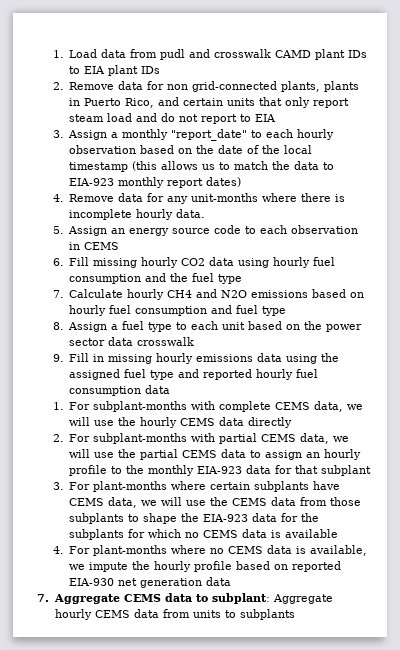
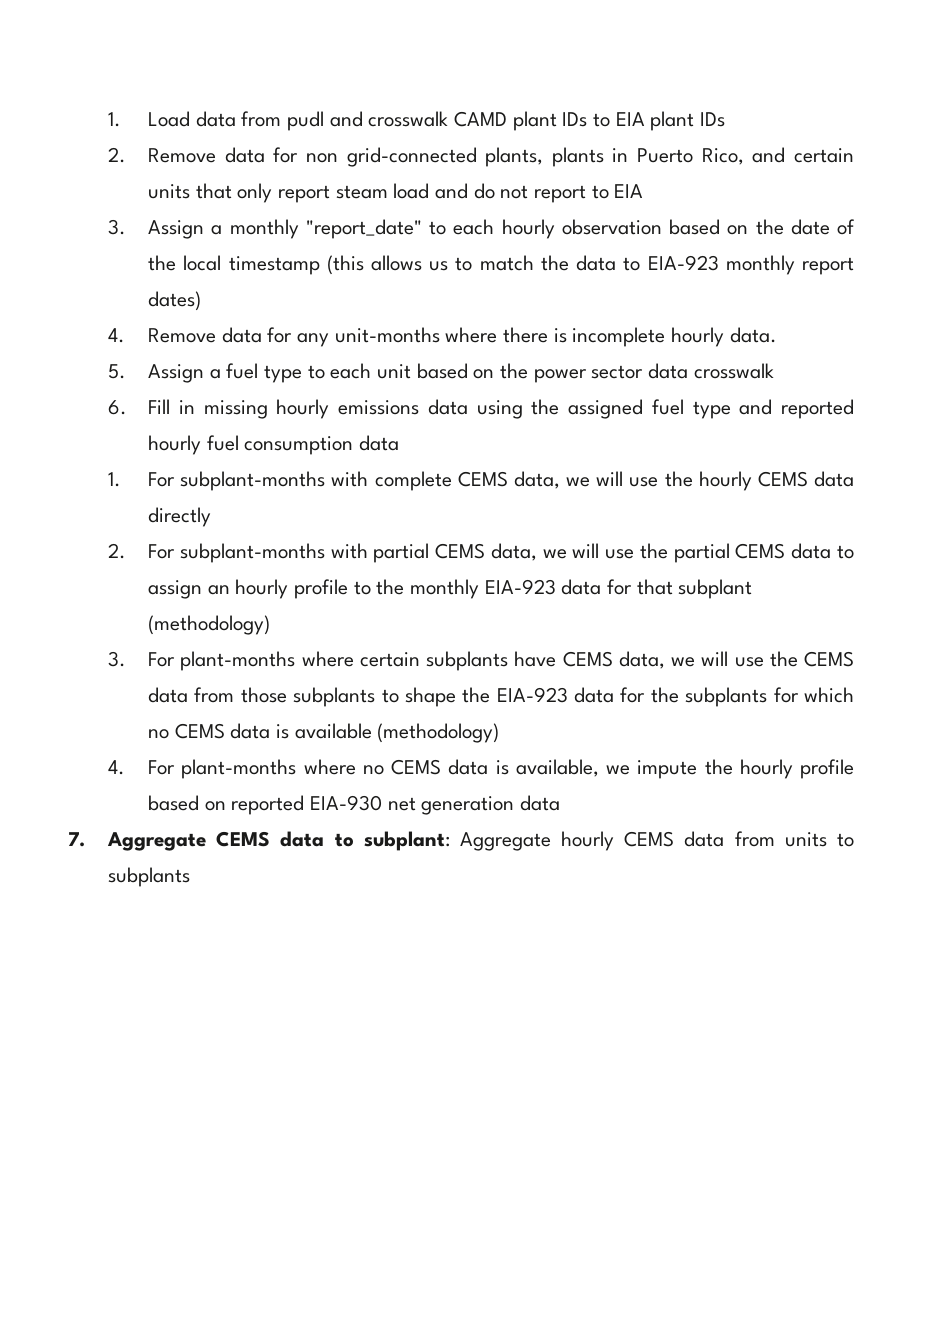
- 5. Assign an energy source code to each observation in CEMS
- 6. Fill missing hourly CO2 data using hourly fuel consumption and the fuel type
- 7. Calculate hourly CH4 and N2O emissions based on hourly fuel consumption and fuel type
- 8. Assign a fuel type to each unit based on the power sector data crosswalk
+ 5. Assign a fuel type to each unit based on the power sector data crosswalk
- 9. Fill in missing hourly emissions data using the assigned fuel type and reported hourly fuel consumption data
+ 6. Fill in missing hourly emissions data using the assigned fuel type and reported hourly fuel consumption data
- 2. For subplant-months with partial CEMS data, we will use the partial CEMS data to assign an hourly profile to the monthly EIA-923 data for that subplant
+ 2. For subplant-months with partial CEMS data, we will use the partial CEMS data to assign an hourly profile to the monthly EIA-923 data for that subplant (methodology)
- 3. For plant-months where certain subplants have CEMS data, we will use the CEMS data from those subplants to shape the EIA-923 data for the subplants for which no CEMS data is available
+ 3. For plant-months where certain subplants have CEMS data, we will use the CEMS data from those subplants to shape the EIA-923 data for the subplants for which no CEMS data is available (methodology)

